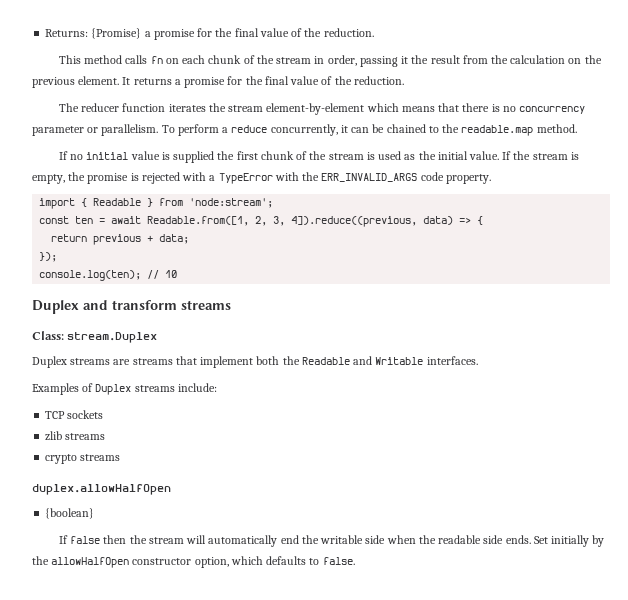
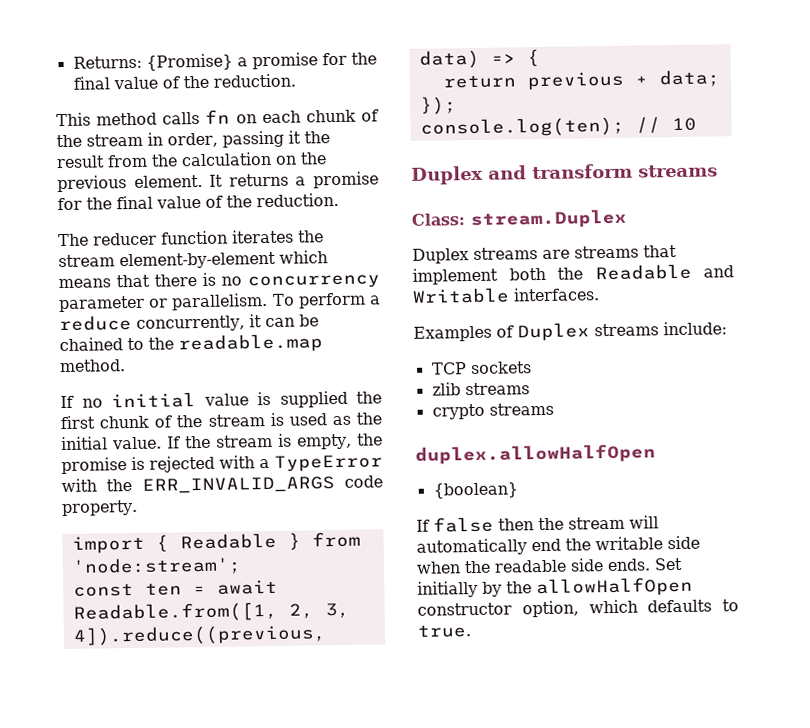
- Set initially by the allowHalfOpen constructor option, which defaults to false.
+ Set initially by the allowHalfOpen constructor option, which defaults to true.

